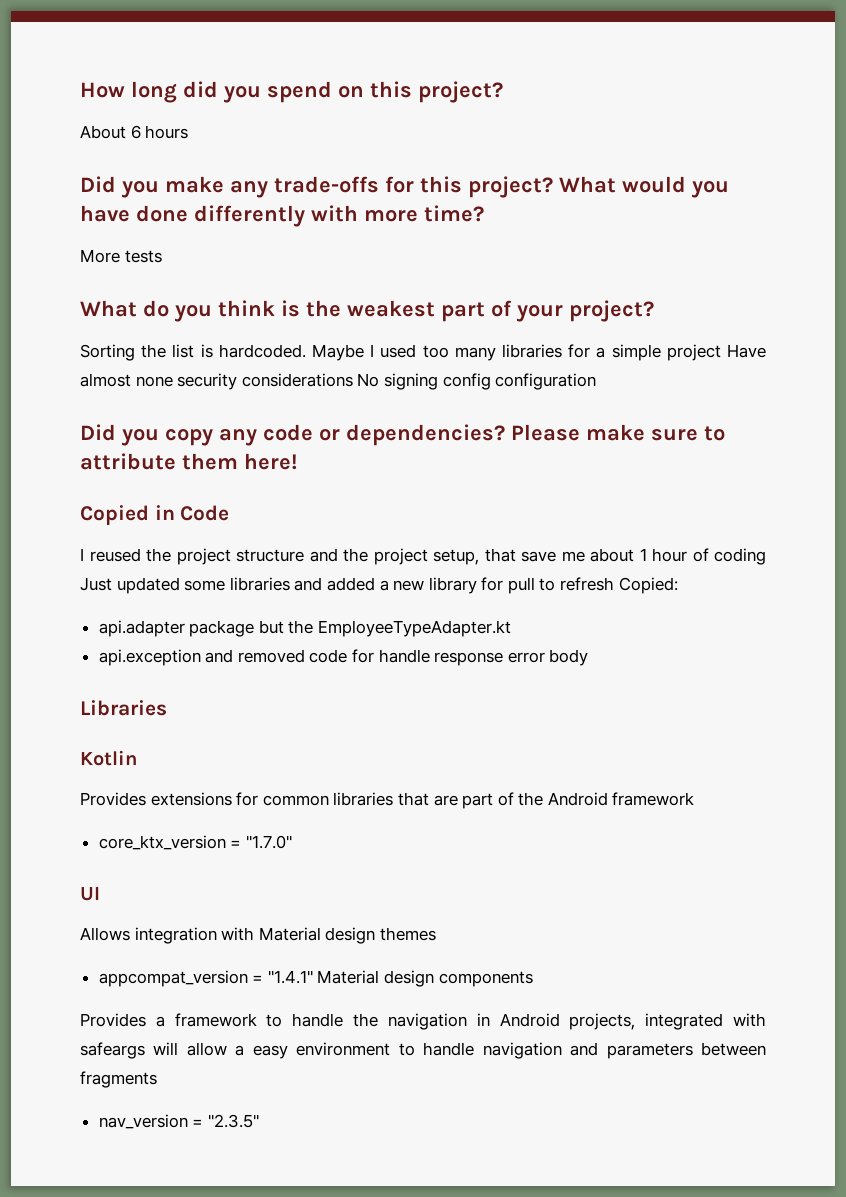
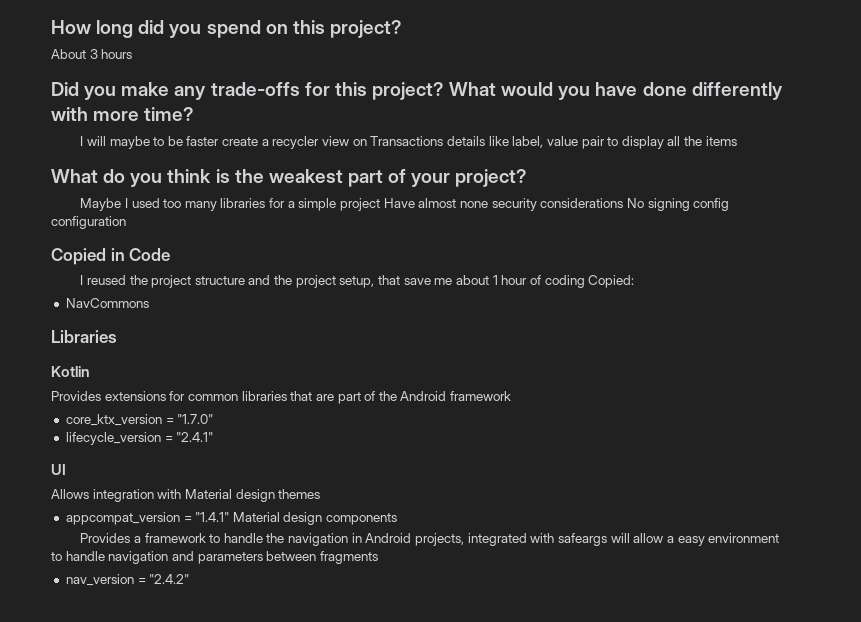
- About 6 hours
+ About 3 hours
- More tests
+ I will maybe to be faster create a recycler view on Transactions details like label, value pair to display all the items
- Sorting the list is hardcoded.
- Did you copy any code or dependencies? Please make sure to attribute them here!
- I reused the project structure and the project setup, that save me about 1 hour of coding Just updated some libraries and added a new library for pull to refresh Copied:
- api.adapter package but the EmployeeTypeAdapter.kt
- api.exception and removed code for handle response error body
+ I reused the project structure and the project setup, that save me about 1 hour of coding Copied:
+ NavCommons
+ lifecycle_version = "2.4.1"
- nav_version = "2.3.5"
+ nav_version = "2.4.2"

